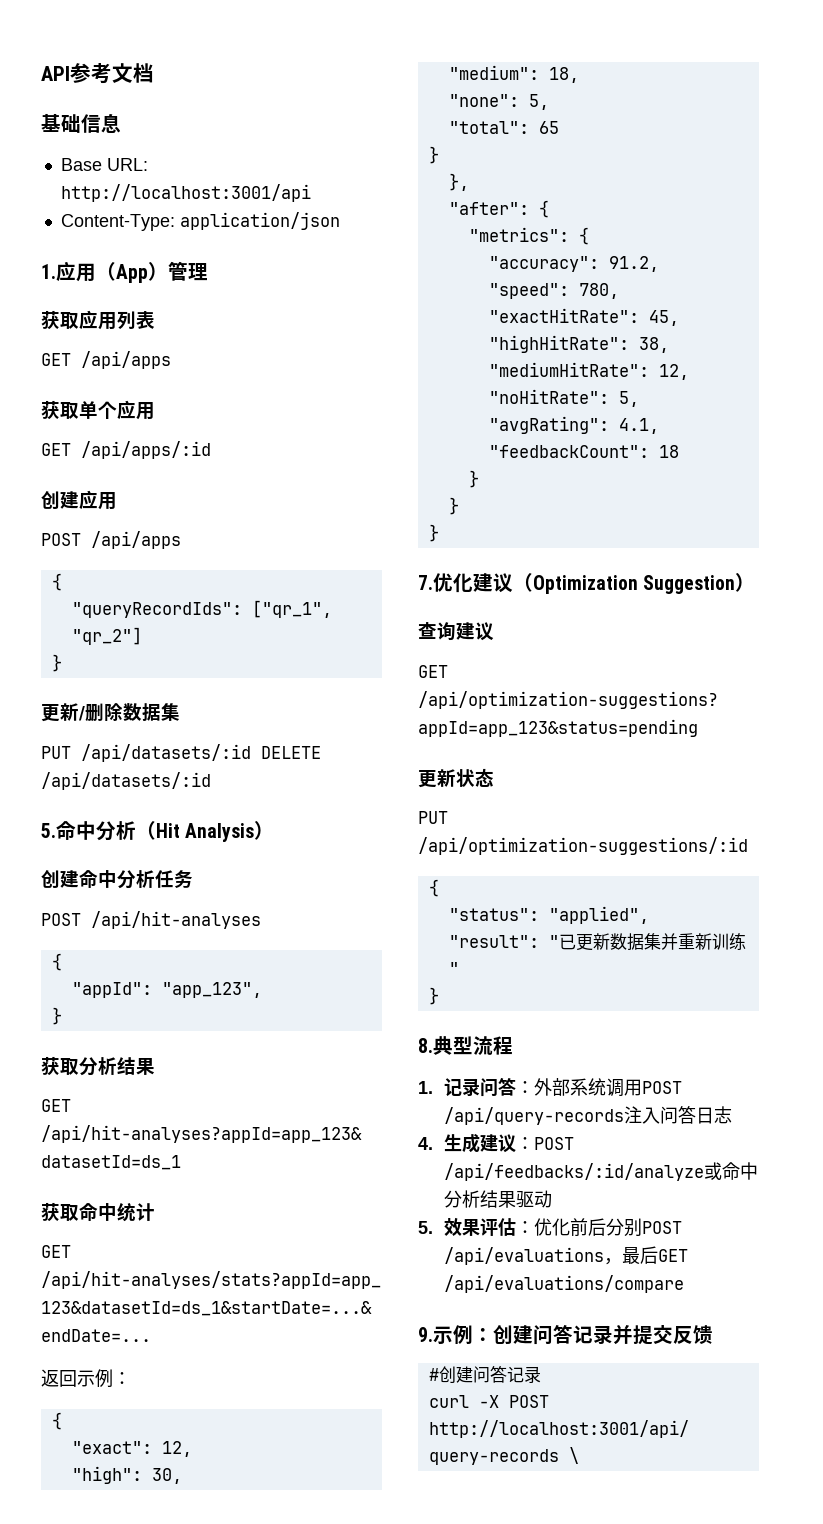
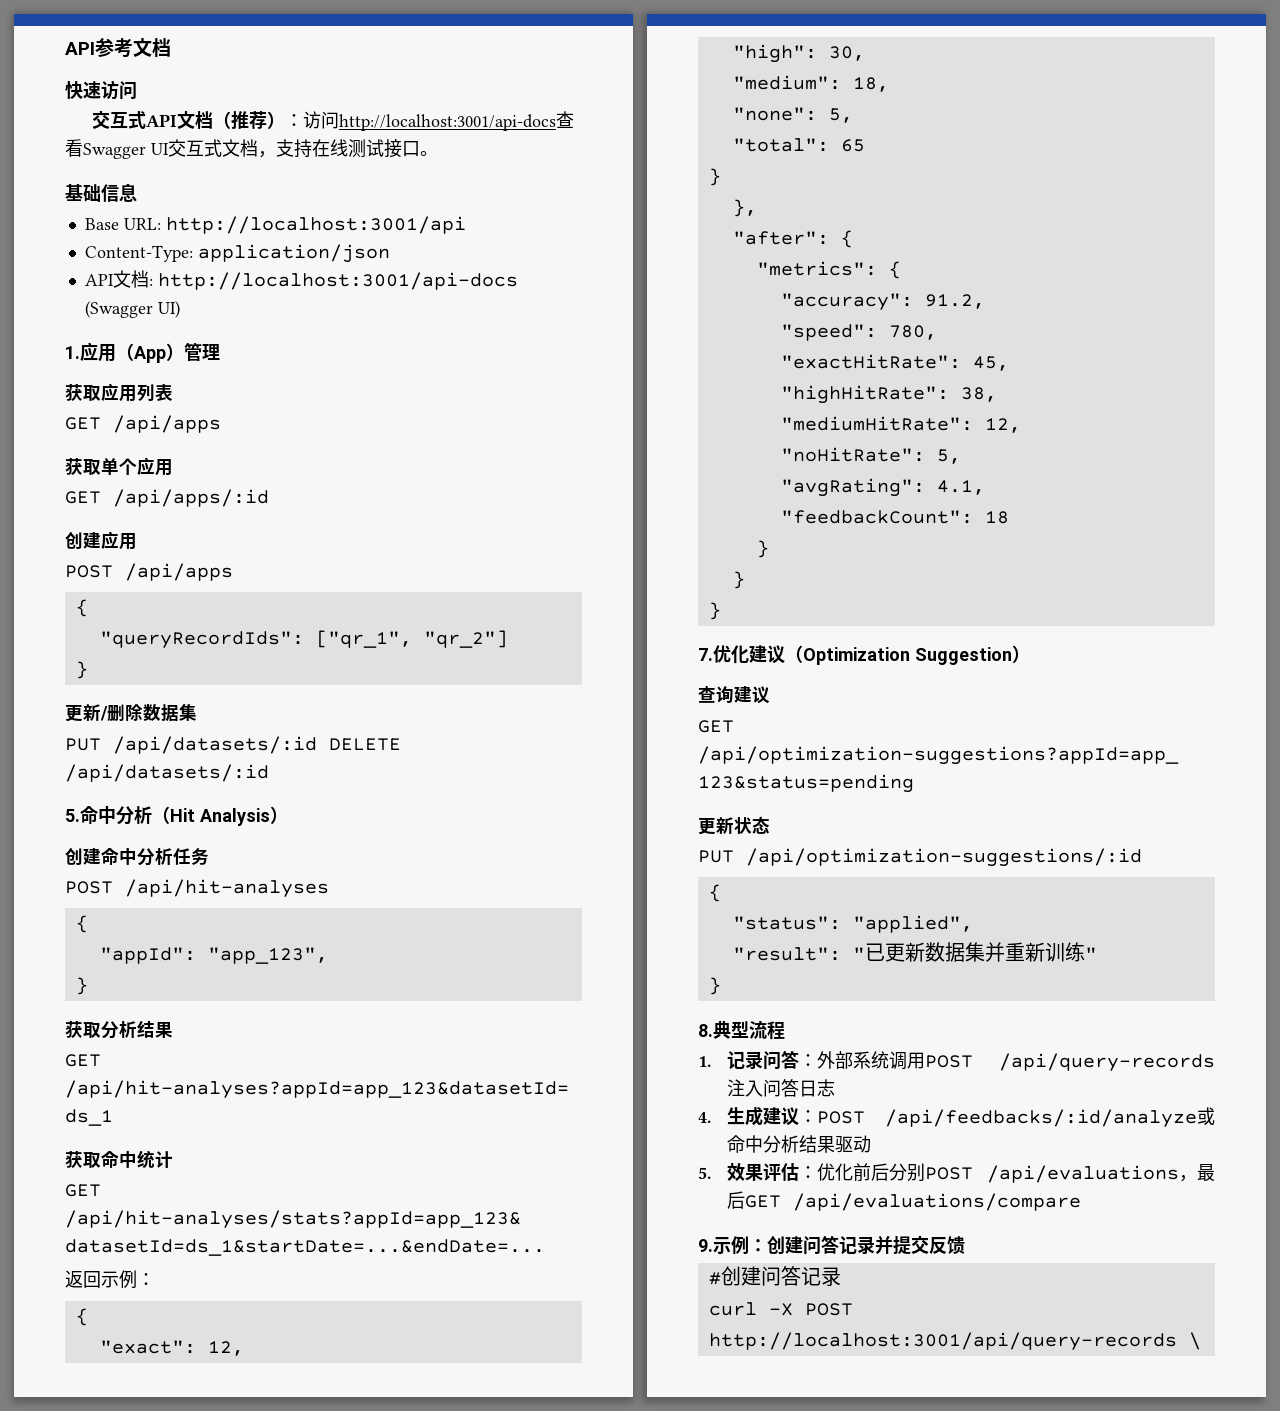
+ 快速访问
+ 交互式API文档（推荐）：访问http://localhost:3001/api-docs查看Swagger UI交互式文档，支持在线测试接口。
+ API文档: http://localhost:3001/api-docs (Swagger UI)

